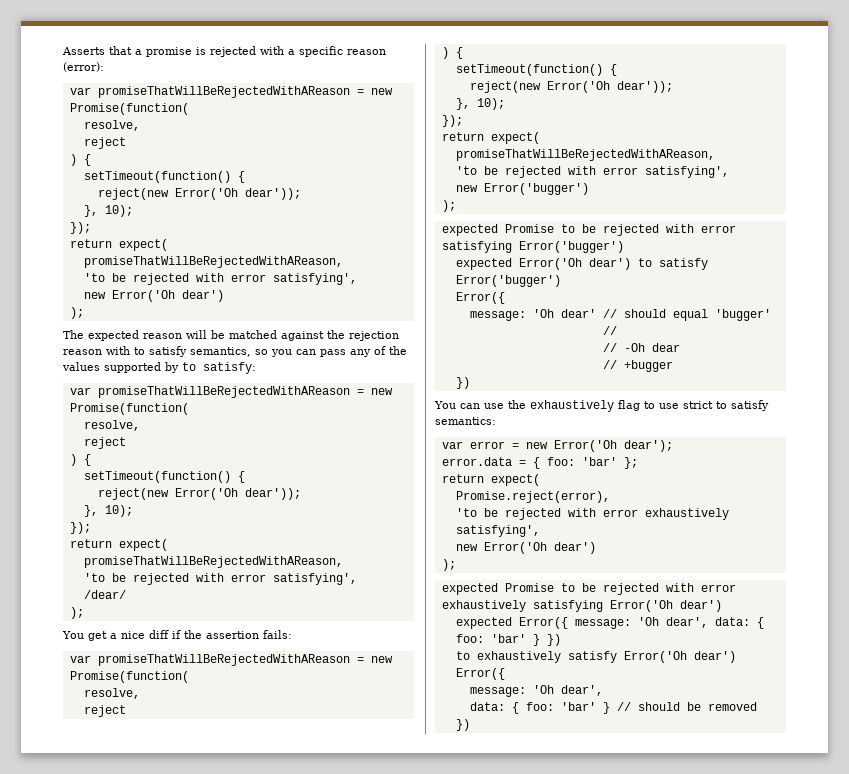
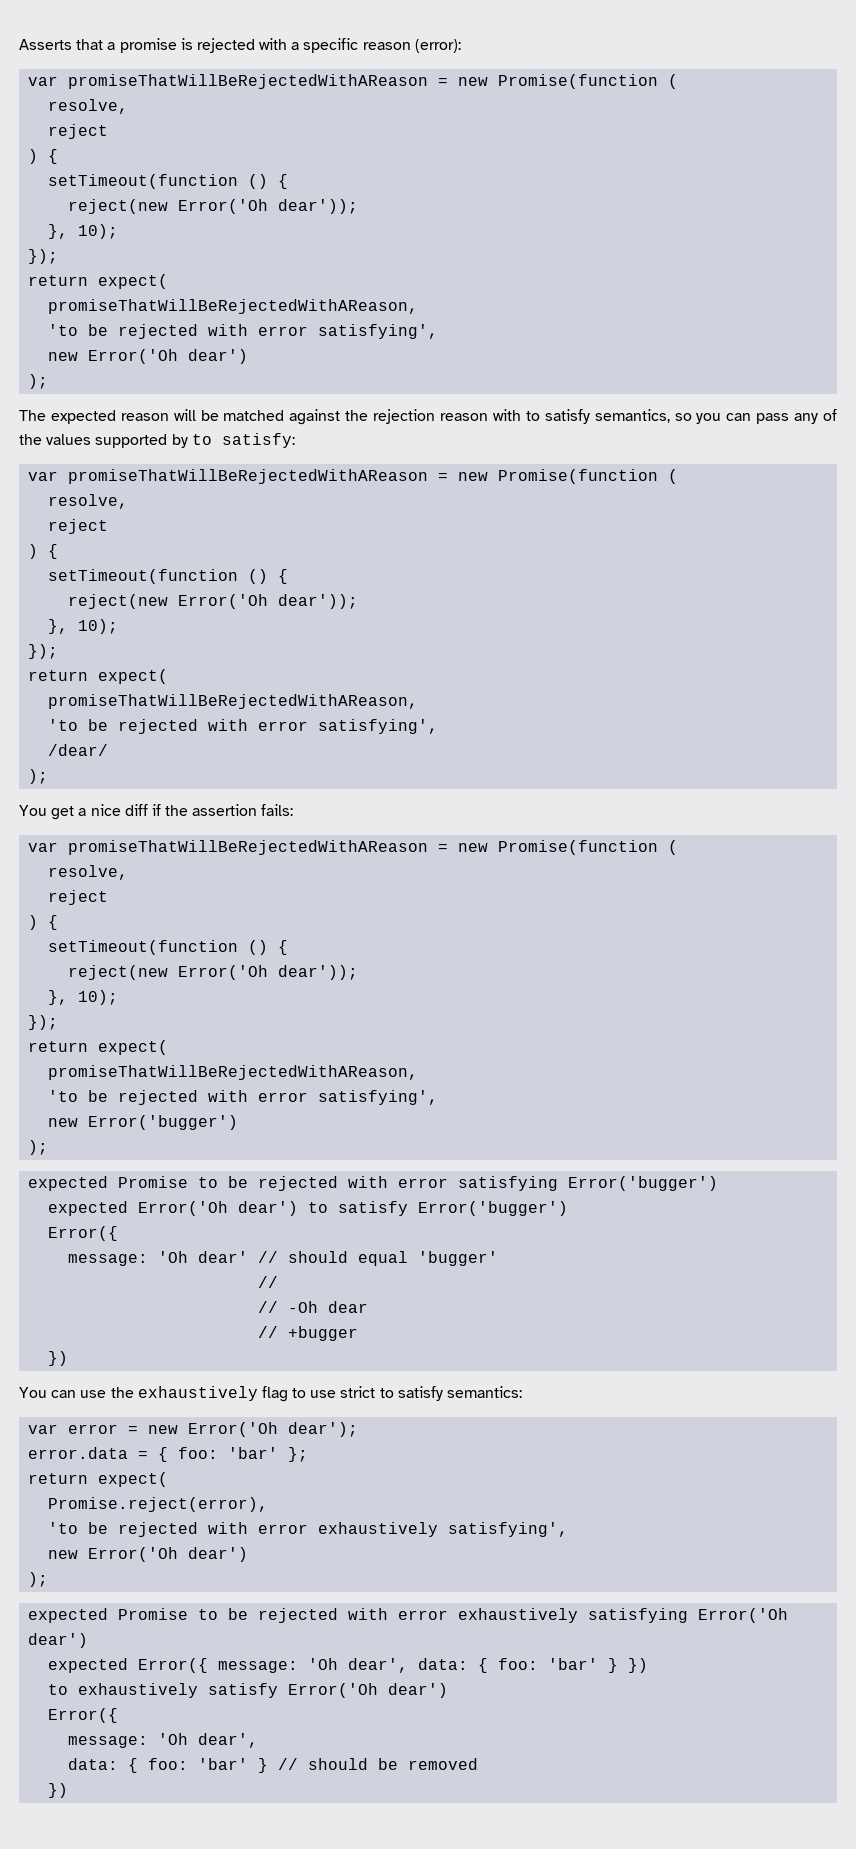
  Asserts that a promise is rejected with a specific reason (error):
- var promiseThatWillBeRejectedWithAReason = new Promise(function(
+ var promiseThatWillBeRejectedWithAReason = new Promise(function (
  resolve,
  reject
  ) {
- setTimeout(function() {
+ setTimeout(function () {
  The expected reason will be matched against the rejection reason with to satisfy semantics, so you can pass any of the values supported by to satisfy:
- var promiseThatWillBeRejectedWithAReason = new Promise(function(
+ var promiseThatWillBeRejectedWithAReason = new Promise(function (
  resolve,
  reject
  ) {
- setTimeout(function() {
+ setTimeout(function () {
  You get a nice diff if the assertion fails:
- var promiseThatWillBeRejectedWithAReason = new Promise(function(
+ var promiseThatWillBeRejectedWithAReason = new Promise(function (
  resolve,
  reject
  ) {
- setTimeout(function() {
+ setTimeout(function () {

